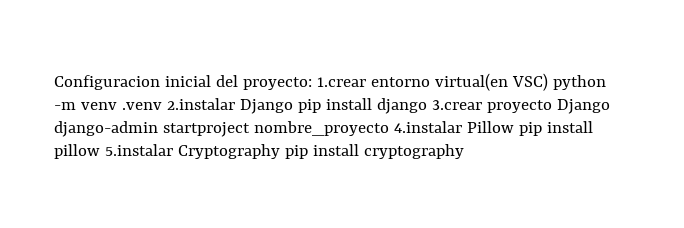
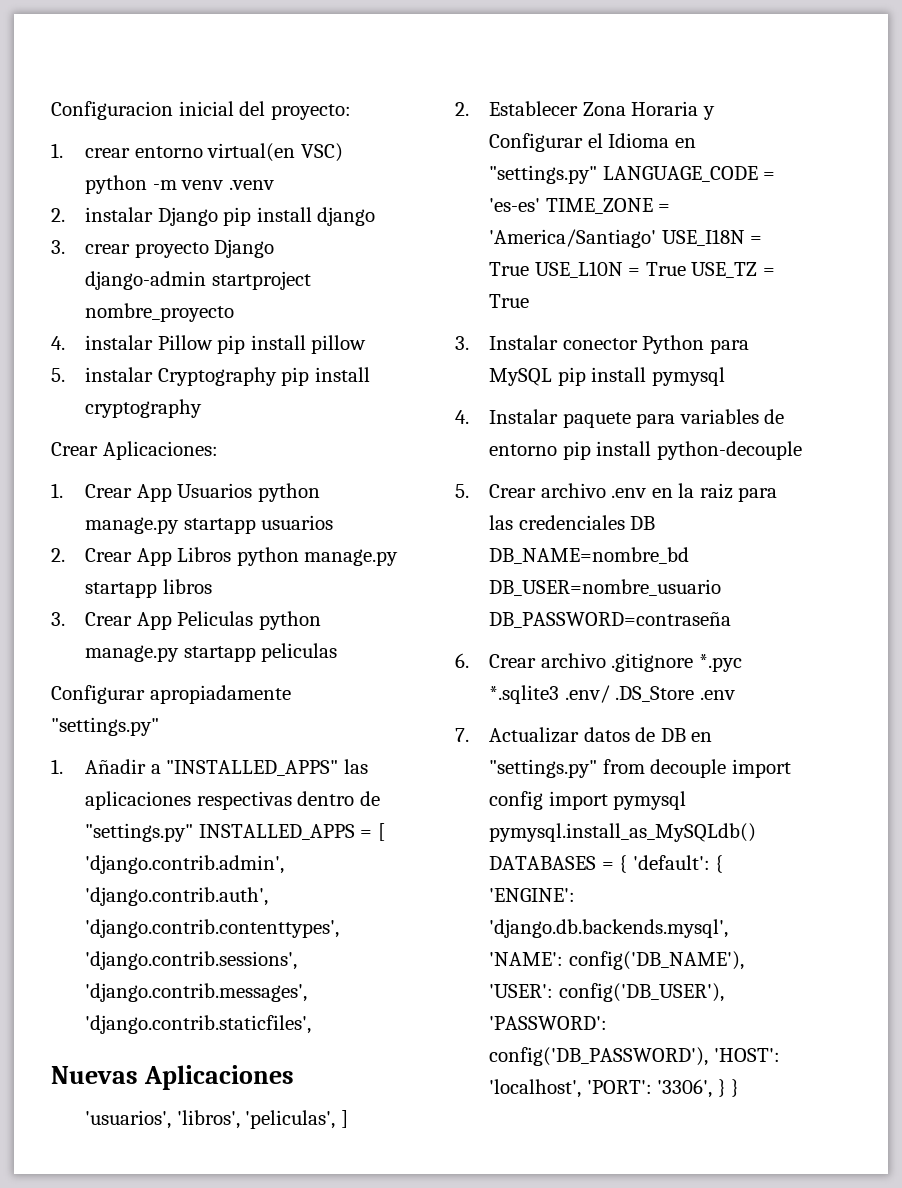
- Configuracion inicial del proyecto: 1.crear entorno virtual(en VSC) python -m venv .venv 2.instalar Django pip install django 3.crear proyecto Django django-admin startproject nombre_proyecto 4.instalar Pillow pip install pillow 5.instalar Cryptography pip install cryptography
+ Configuracion inicial del proyecto:
+ 1. crear entorno virtual(en VSC) python -m venv .venv
+ 2. instalar Django pip install django
+ 3. crear proyecto Django django-admin startproject nombre_proyecto
+ 4. instalar Pillow pip install pillow
+ 5. instalar Cryptography pip install cryptography
+ Crear Aplicaciones:
+ 1. Crear App Usuarios python manage.py startapp usuarios
+ 2. Crear App Libros python manage.py startapp libros
+ 3. Crear App Peliculas python manage.py startapp peliculas
+ Configurar apropiadamente "settings.py"
+ 1. Añadir a "INSTALLED_APPS" las aplicaciones respectivas dentro de "settings.py" INSTALLED_APPS = [ 'django.contrib.admin', 'django.contrib.auth', 'django.contrib.contenttypes', 'django.contrib.sessions', 'django.contrib.messages', 'django.contrib.staticfiles',
+ Nuevas Aplicaciones
+ 'usuarios', 'libros', 'peliculas', ]
+ 2. Establecer Zona Horaria y Configurar el Idioma en "settings.py" LANGUAGE_CODE = 'es-es' TIME_ZONE = 'America/Santiago' USE_I18N = True USE_L10N = True USE_TZ = True
+ 3. Instalar conector Python para MySQL pip install pymysql
+ 4. Instalar paquete para variables de entorno pip install python-decouple
+ 5. Crear archivo .env en la raiz para las credenciales DB DB_NAME=nombre_bd DB_USER=nombre_usuario DB_PASSWORD=contraseña
+ 6. Crear archivo .gitignore *.pyc *.sqlite3 .env/ .DS_Store .env
+ 7. Actualizar datos de DB en "settings.py" from decouple import config import pymysql pymysql.install_as_MySQLdb() DATABASES = { 'default': { 'ENGINE': 'django.db.backends.mysql', 'NAME': config('DB_NAME'), 'USER': config('DB_USER'), 'PASSWORD': config('DB_PASSWORD'), 'HOST': 'localhost', 'PORT': '3306', } }

